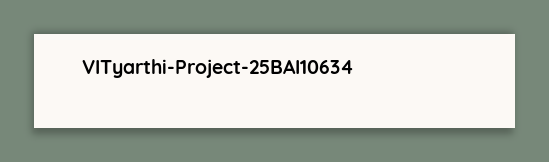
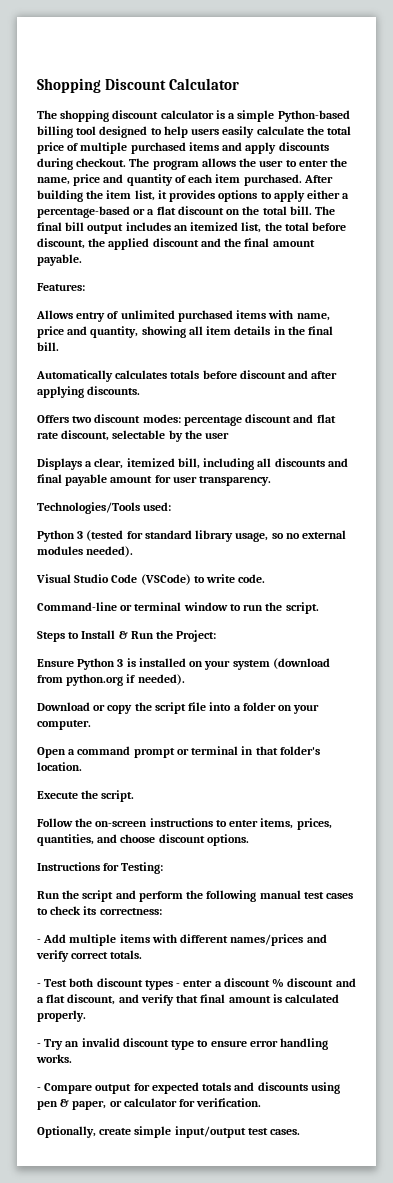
- VITyarthi-Project-25BAI10634
+ Shopping Discount Calculator
+ The shopping discount calculator is a simple Python-based billing tool designed to help users easily calculate the total price of multiple purchased items and apply discounts during checkout. The program allows the user to enter the name, price and quantity of each item purchased. After building the item list, it provides options to apply either a percentage-based or a flat discount on the total bill. The final bill output includes an itemized list, the total before discount, the applied discount and the final amount payable.
+ Features:
+ Allows entry of unlimited purchased items with name, price and quantity, showing all item details in the final bill.
+ Automatically calculates totals before discount and after applying discounts.
+ Offers two discount modes: percentage discount and flat rate discount, selectable by the user
+ Displays a clear, itemized bill, including all discounts and final payable amount for user transparency.
+ Technologies/Tools used:
+ Python 3 (tested for standard library usage, so no external modules needed).
+ Visual Studio Code (VSCode) to write code.
+ Command-line or terminal window to run the script.
+ Steps to Install & Run the Project:
+ Ensure Python 3 is installed on your system (download from python.org if needed).
+ Download or copy the script file into a folder on your computer.
+ Open a command prompt or terminal in that folder's location.
+ Execute the script.
+ Follow the on-screen instructions to enter items, prices, quantities, and choose discount options.
+ Instructions for Testing:
+ Run the script and perform the following manual test cases to check its correctness:
+ - Add multiple items with different names/prices and verify correct totals.
+ - Test both discount types - enter a discount % discount and a flat discount, and verify that final amount is calculated properly.
+ - Try an invalid discount type to ensure error handling works.
+ - Compare output for expected totals and discounts using pen & paper, or calculator for verification.
+ Optionally, create simple input/output test cases.

